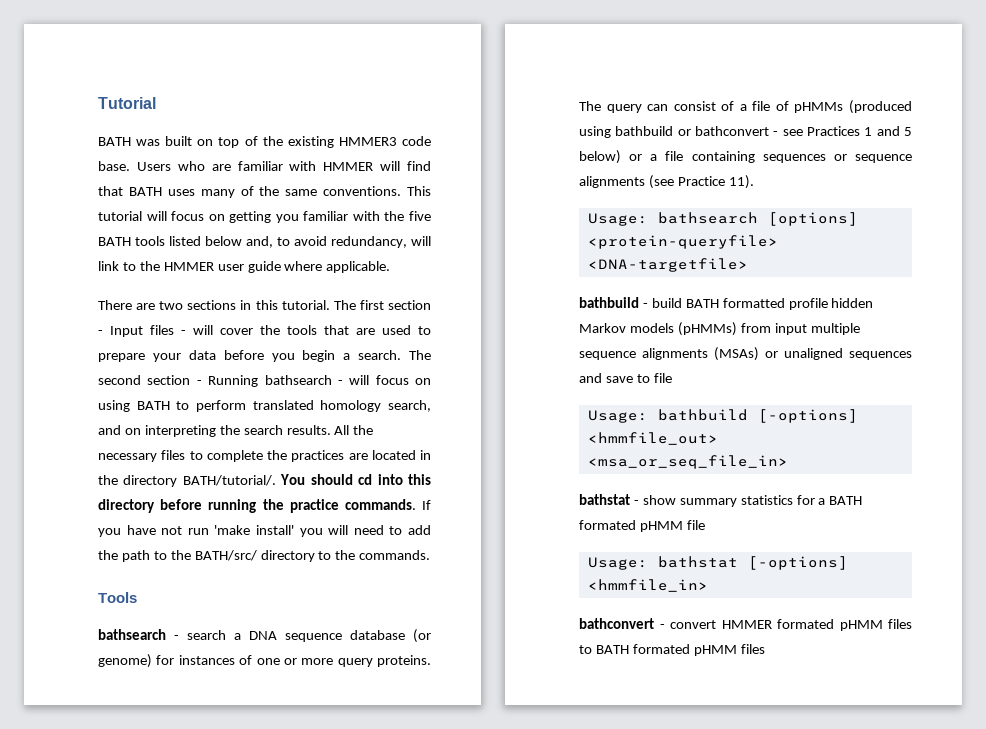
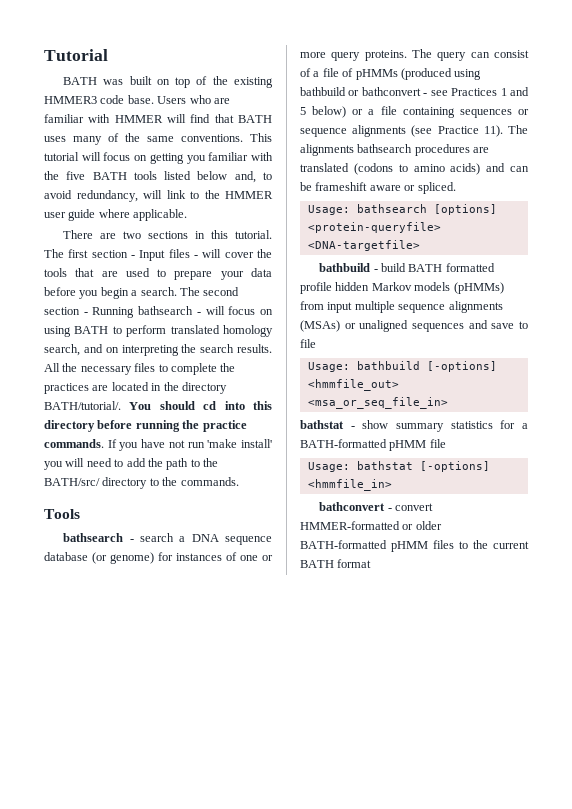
+ The alignments bathsearch procedures are translated (codons to amino acids) and can be frameshift aware or spliced.
- bathstat - show summary statistics for a BATH formated pHMM file
+ bathstat - show summary statistics for a BATH-formatted pHMM file
- bathconvert - convert HMMER formated pHMM files to BATH formated pHMM files
+ bathconvert - convert HMMER-formatted or older BATH-formatted pHMM files to the current BATH format

